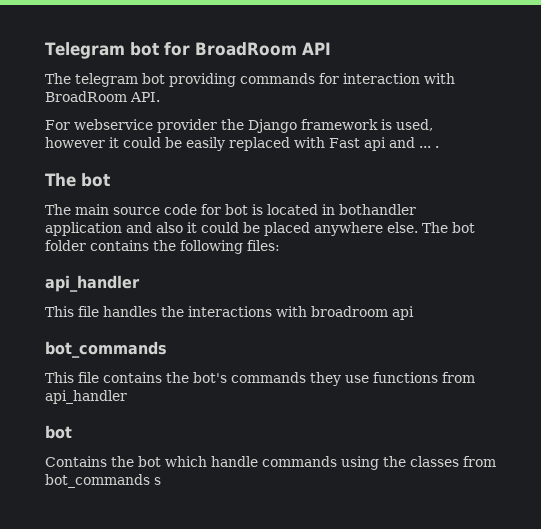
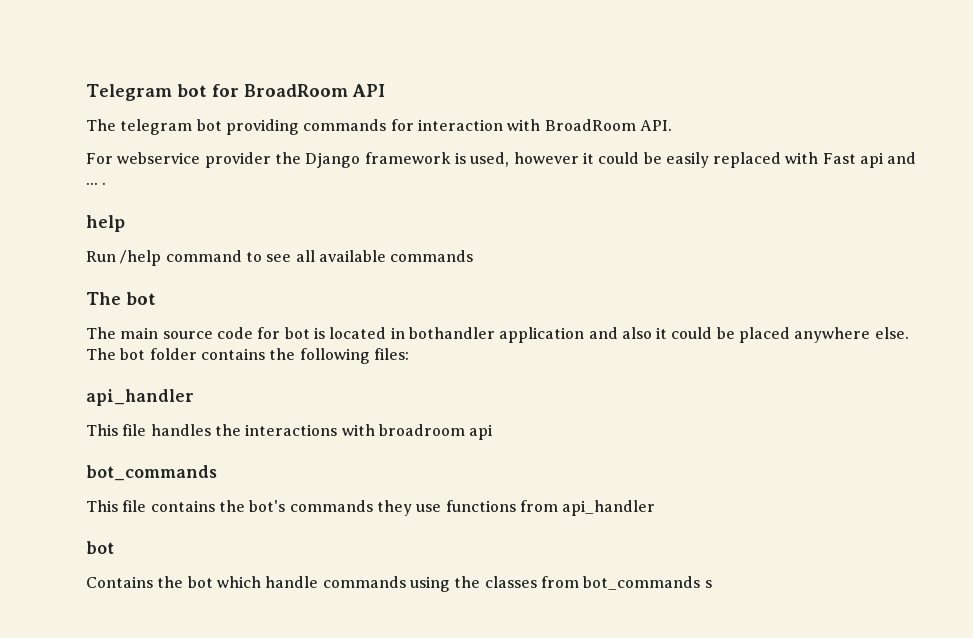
+ help
+ Run /help command to see all available commands

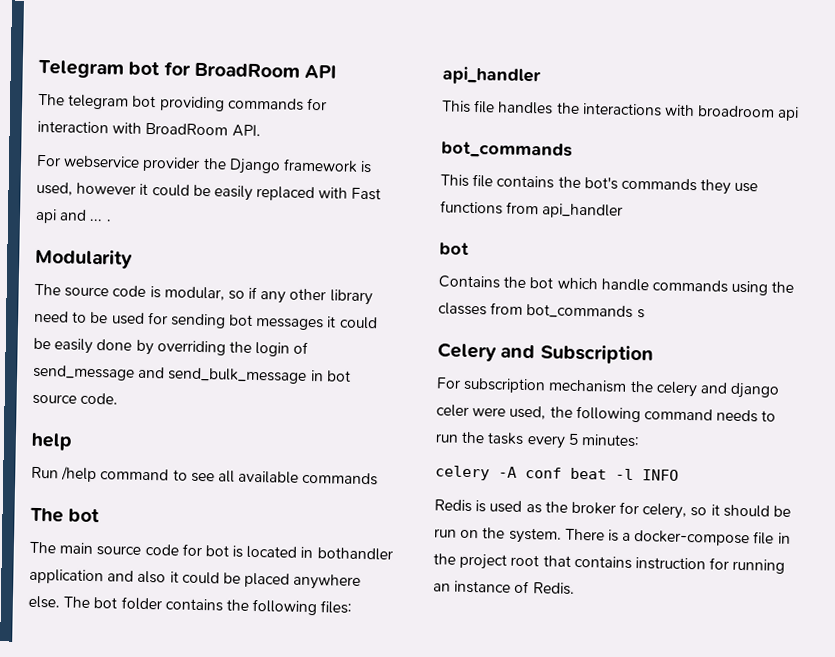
+ Modularity
+ The source code is modular, so if any other library need to be used for sending bot messages it could be easily done by overriding the login of send_message and send_bulk_message in bot source code.
+ Celery and Subscription
+ For subscription mechanism the celery and django celer were used, the following command needs to run the tasks every 5 minutes:
+ celery -A conf beat -l INFO
+ Redis is used as the broker for celery, so it should be run on the system. There is a docker-compose file in the project root that contains instruction for running an instance of Redis.

